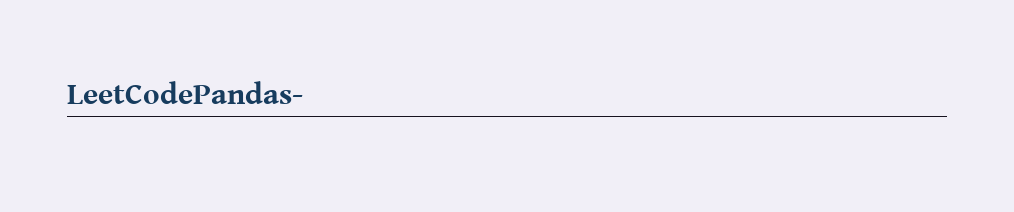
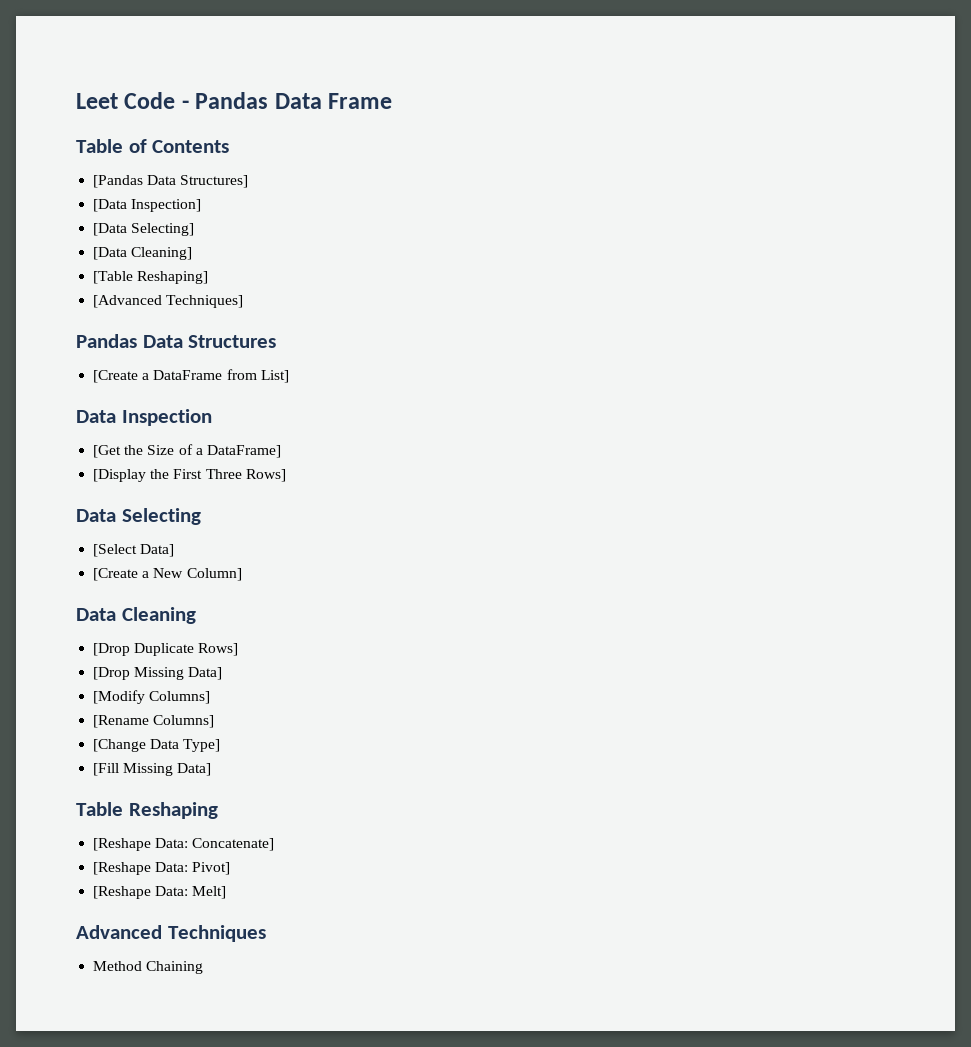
- LeetCodePandas-
+ Leet Code - Pandas Data Frame
+ Table of Contents
+ [Pandas Data Structures]
+ [Data Inspection]
+ [Data Selecting]
+ [Data Cleaning]
+ [Table Reshaping]
+ [Advanced Techniques]
+ Pandas Data Structures
+ [Create a DataFrame from List]
+ Data Inspection
+ [Get the Size of a DataFrame]
+ [Display the First Three Rows]
+ Data Selecting
+ [Select Data]
+ [Create a New Column]
+ Data Cleaning
+ [Drop Duplicate Rows]
+ [Drop Missing Data]
+ [Modify Columns]
+ [Rename Columns]
+ [Change Data Type]
+ [Fill Missing Data]
+ Table Reshaping
+ [Reshape Data: Concatenate]
+ [Reshape Data: Pivot]
+ [Reshape Data: Melt]
+ Advanced Techniques
+ Method Chaining

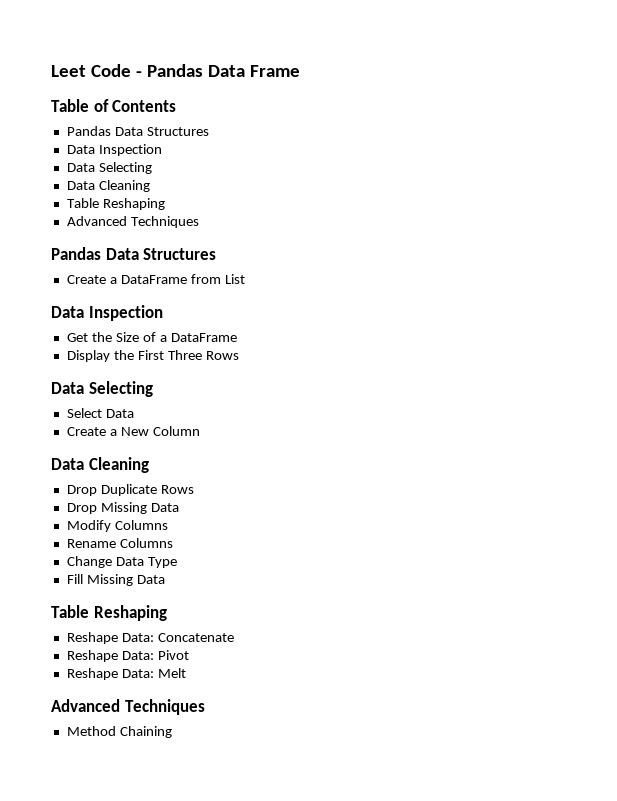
  Table of Contents
- [Pandas Data Structures]
- [Data Inspection]
- [Data Selecting]
- [Data Cleaning]
- [Table Reshaping]
- [Advanced Techniques]
  Pandas Data Structures
- [Create a DataFrame from List]
  Data Inspection
- [Get the Size of a DataFrame]
- [Display the First Three Rows]
  Data Selecting
- [Select Data]
- [Create a New Column]
  Data Cleaning
- [Drop Duplicate Rows]
- [Drop Missing Data]
- [Modify Columns]
- [Rename Columns]
- [Change Data Type]
- [Fill Missing Data]
  Table Reshaping
- [Reshape Data: Concatenate]
- [Reshape Data: Pivot]
- [Reshape Data: Melt]
+ Advanced Techniques
+ Pandas Data Structures
+ Create a DataFrame from List
+ Data Inspection
+ Get the Size of a DataFrame
+ Display the First Three Rows
+ Data Selecting
+ Select Data
+ Create a New Column
+ Data Cleaning
+ Drop Duplicate Rows
+ Drop Missing Data
+ Modify Columns
+ Rename Columns
+ Change Data Type
+ Fill Missing Data
+ Table Reshaping
+ Reshape Data: Concatenate
+ Reshape Data: Pivot
+ Reshape Data: Melt

